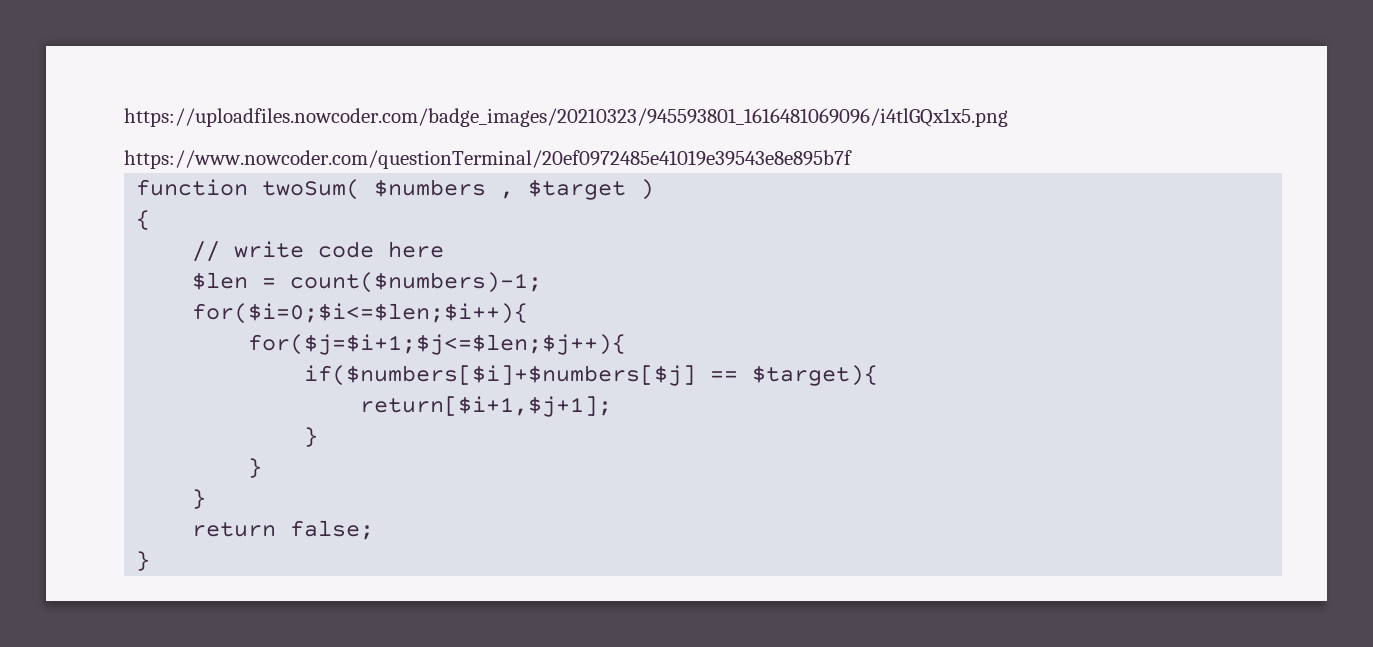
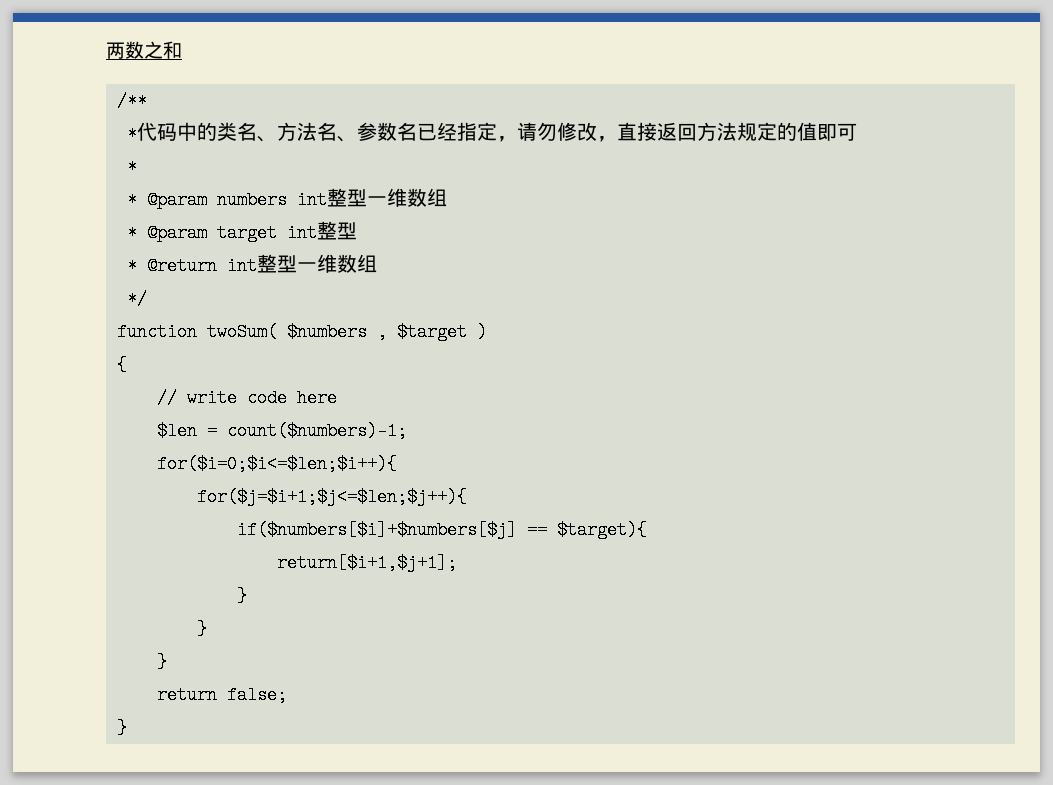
- https://uploadfiles.nowcoder.com/badge_images/20210323/945593801_1616481069096/i4tlGQx1x5.png
- https://www.nowcoder.com/questionTerminal/20ef0972485e41019e39543e8e895b7f
+ 两数之和
+ /**
+ *代码中的类名、方法名、参数名已经指定，请勿修改，直接返回方法规定的值即可
+ *
+ * @param numbers int整型一维数组
+ * @param target int整型
+ * @return int整型一维数组
+ */

